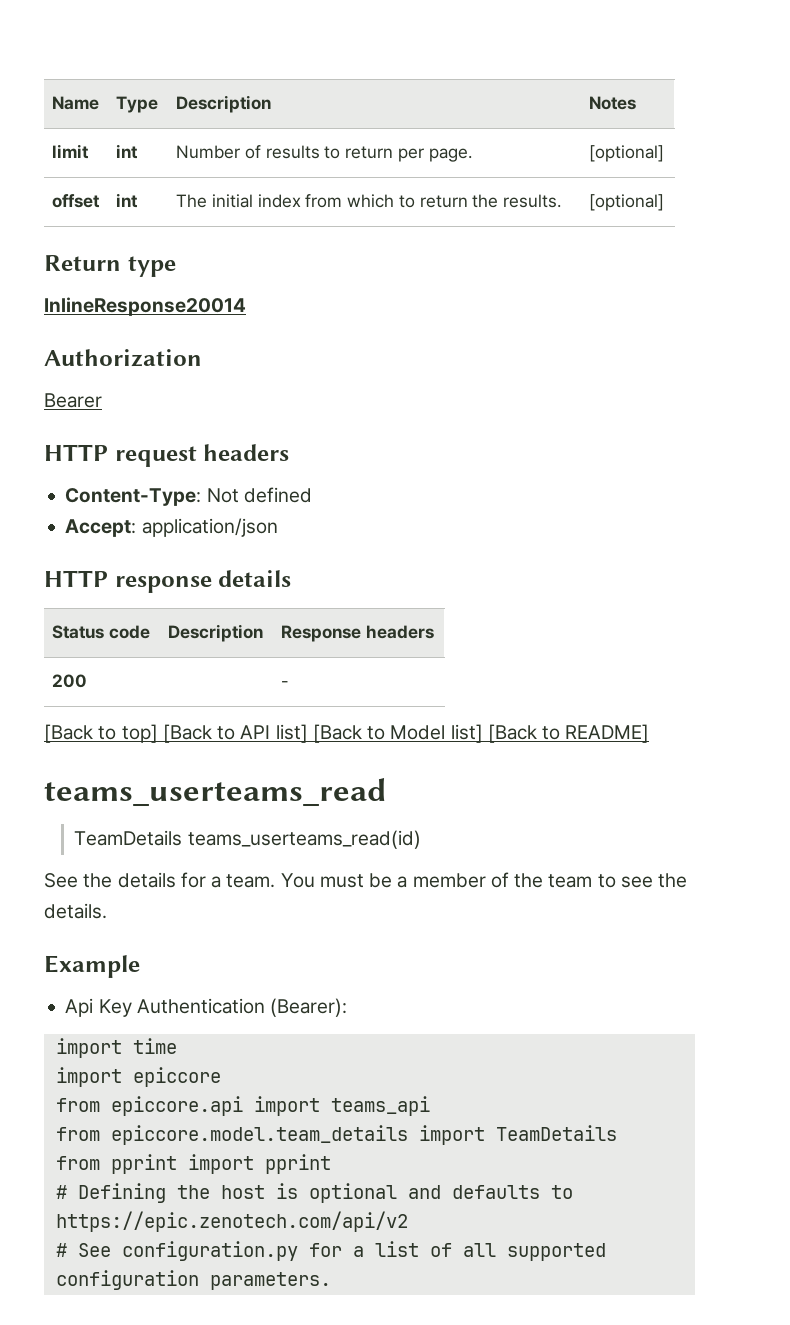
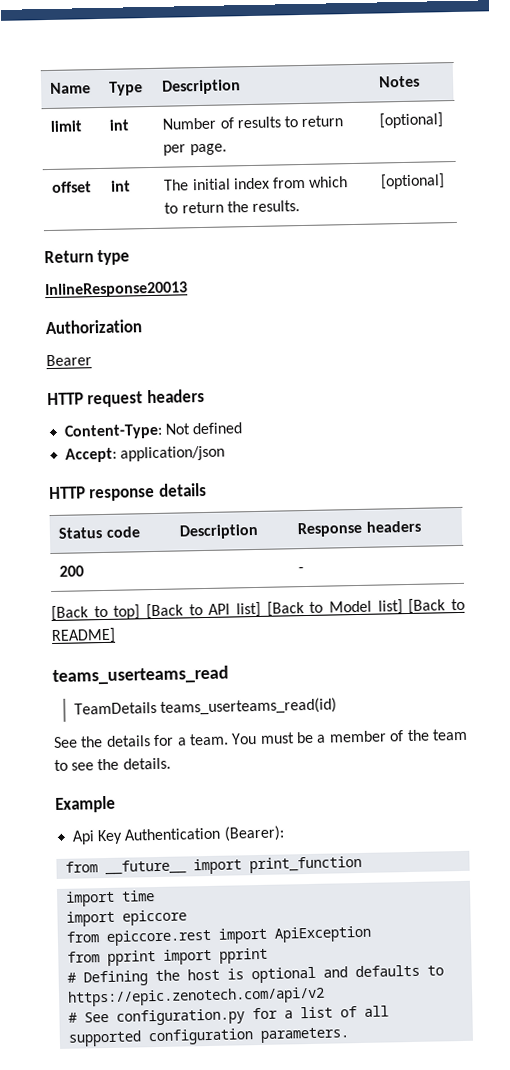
- InlineResponse20014
+ InlineResponse20013
+ from __future__ import print_function
- from epiccore.api import teams_api
- from epiccore.model.team_details import TeamDetails
+ from epiccore.rest import ApiException

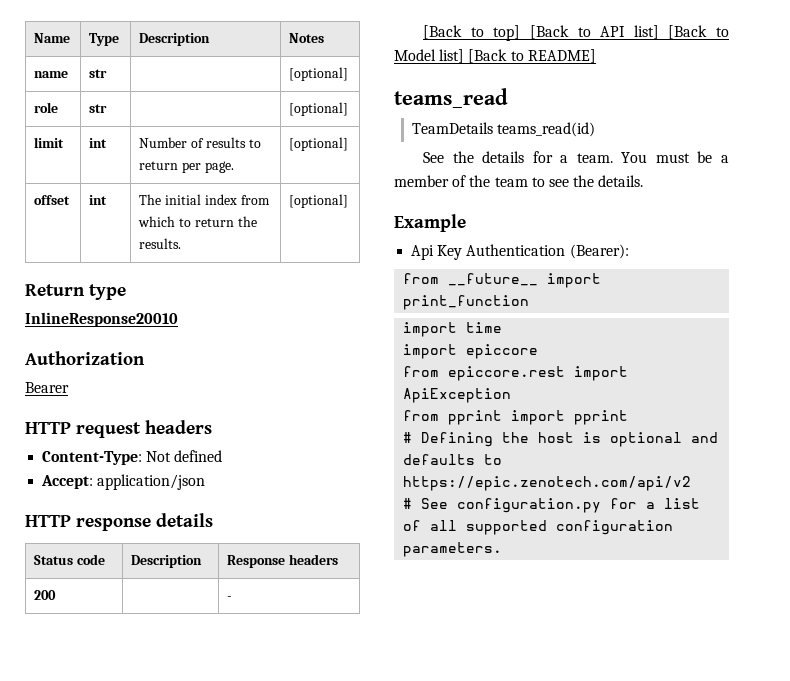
+ name | str | | [optional]
+ role | str | | [optional]
- InlineResponse20013
+ InlineResponse20010
- teams_userteams_read
+ teams_read
- TeamDetails teams_userteams_read(id)
+ TeamDetails teams_read(id)

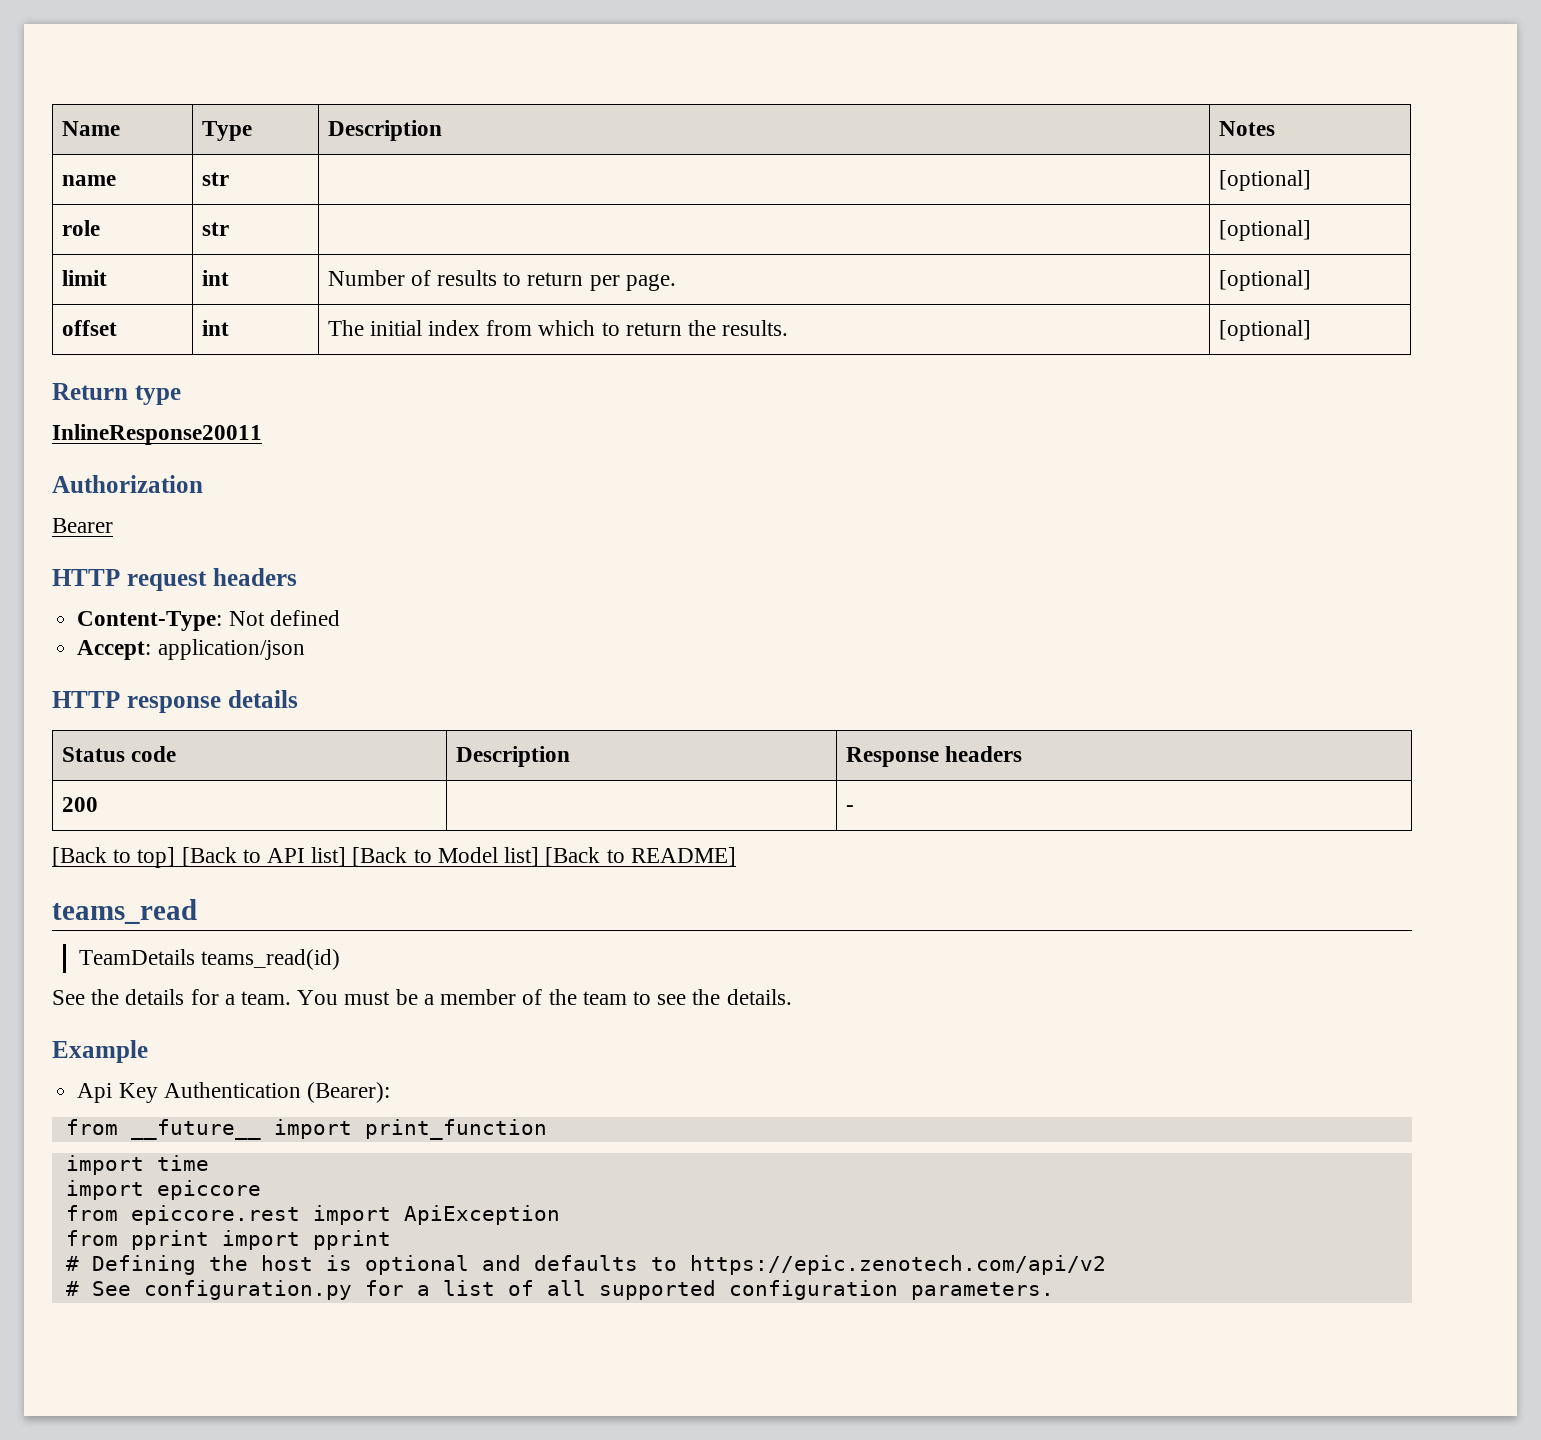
- InlineResponse20010
+ InlineResponse20011

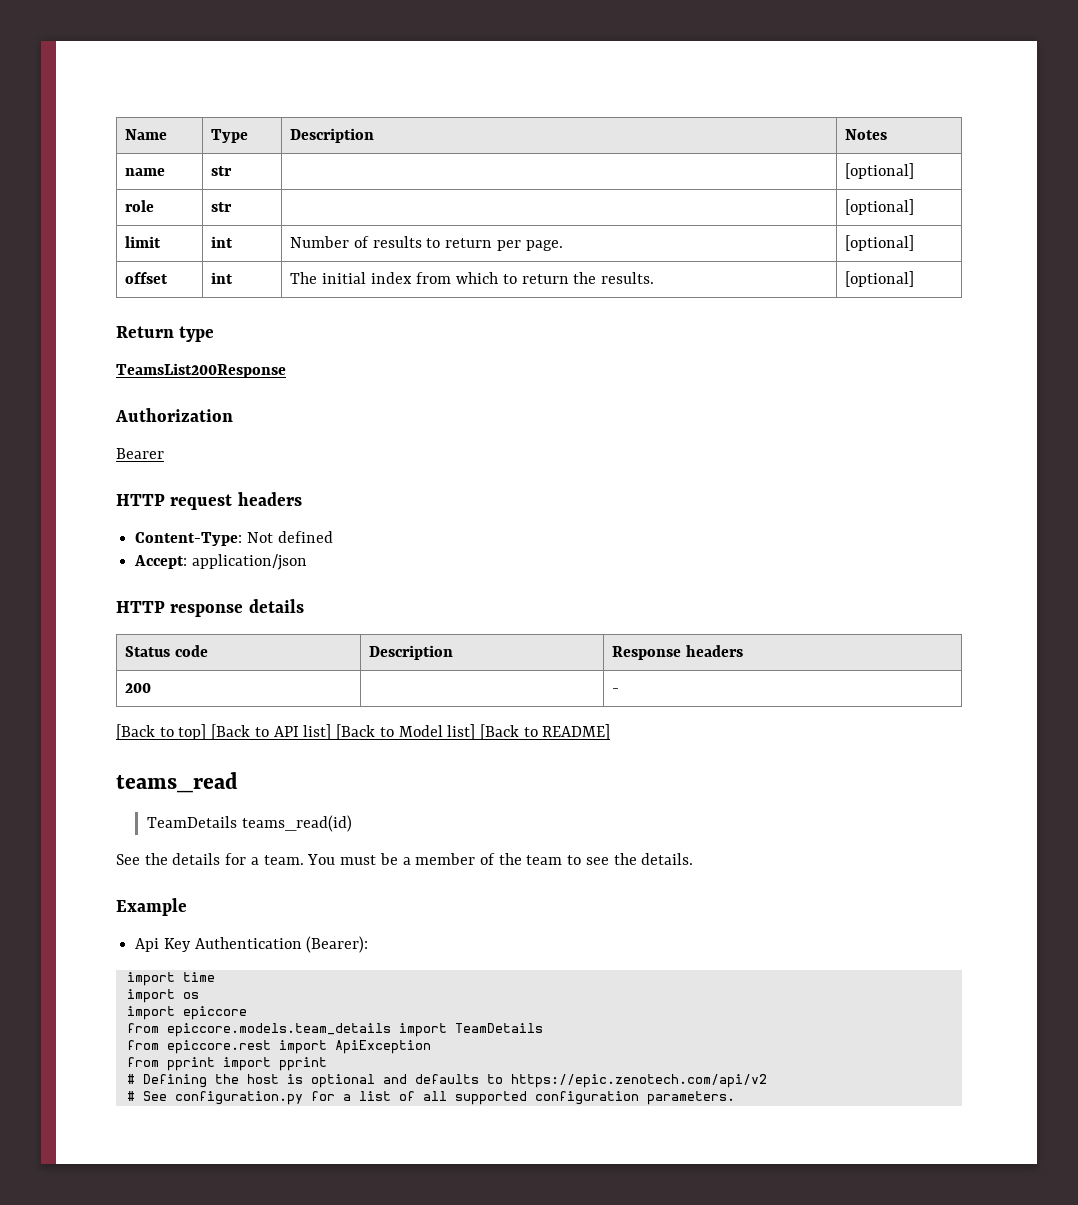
- InlineResponse20011
+ TeamsList200Response
- from __future__ import print_function
+ import os
+ from epiccore.models.team_details import TeamDetails

